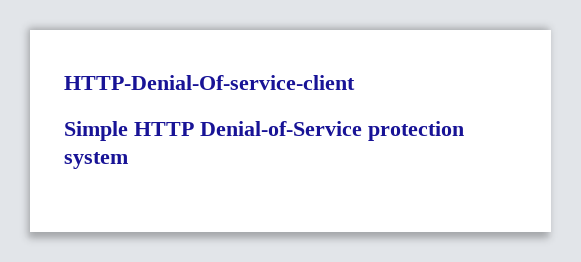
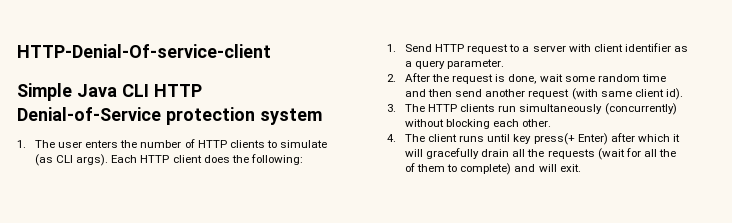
- Simple HTTP Denial-of-Service protection system
+ Simple Java CLI HTTP Denial-of-Service protection system
+ 1. The user enters the number of HTTP clients to simulate (as CLI args). Each HTTP client does the following:
+ 1. Send HTTP request to a server with client identifier as a query parameter.
+ 2. After the request is done, wait some random time and then send another request (with same client id).
+ 3. The HTTP clients run simultaneously (concurrently) without blocking each other.
+ 4. The client runs until key press(+ Enter) after which it will gracefully drain all the requests (wait for all the of them to complete) and will exit.

